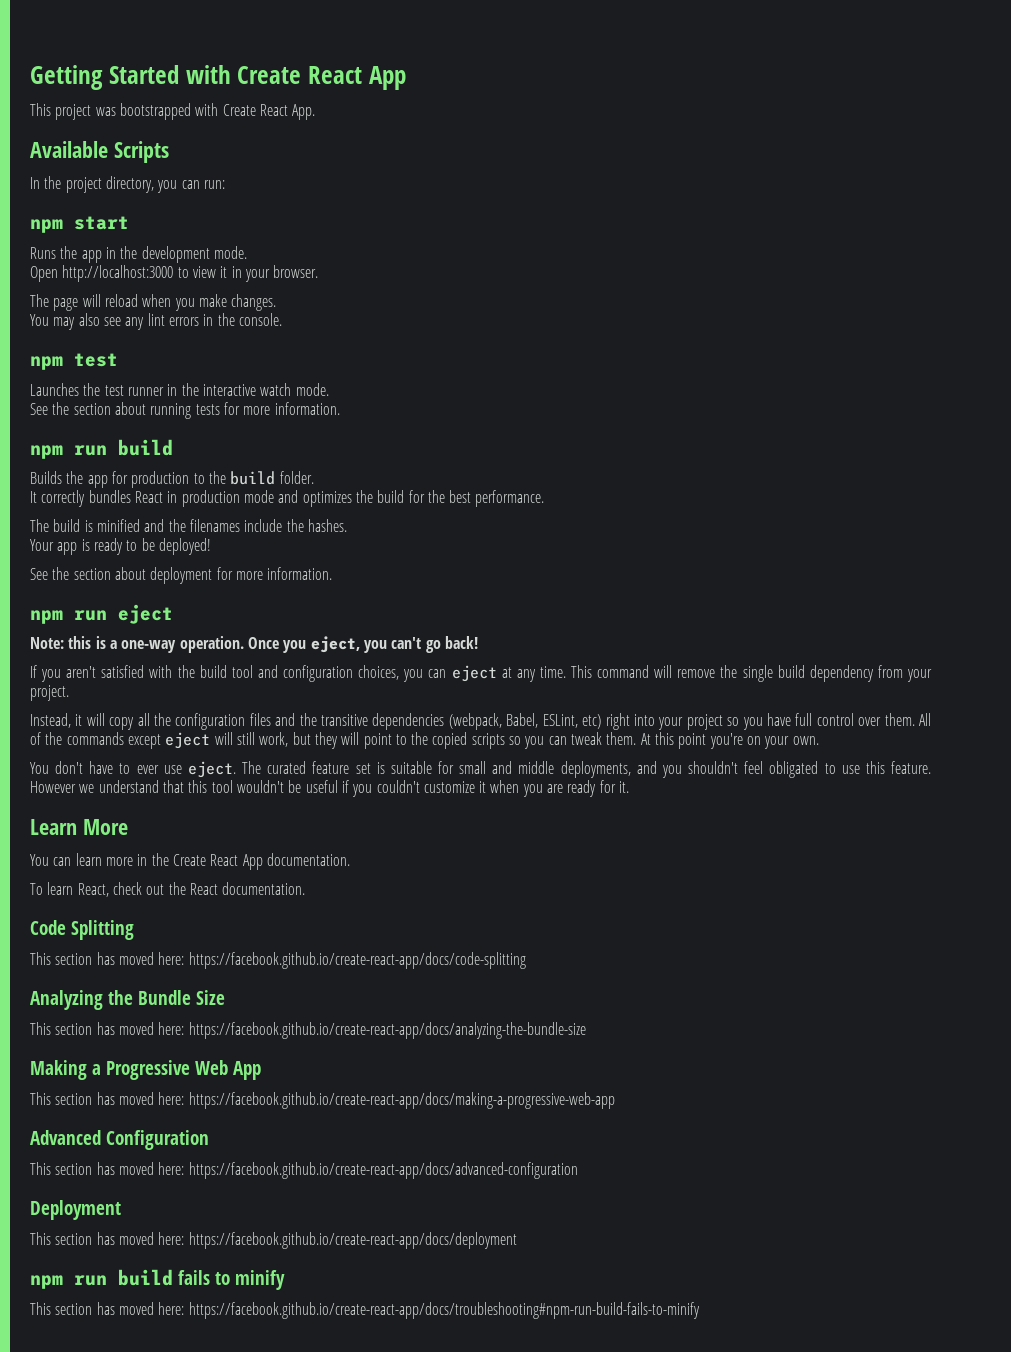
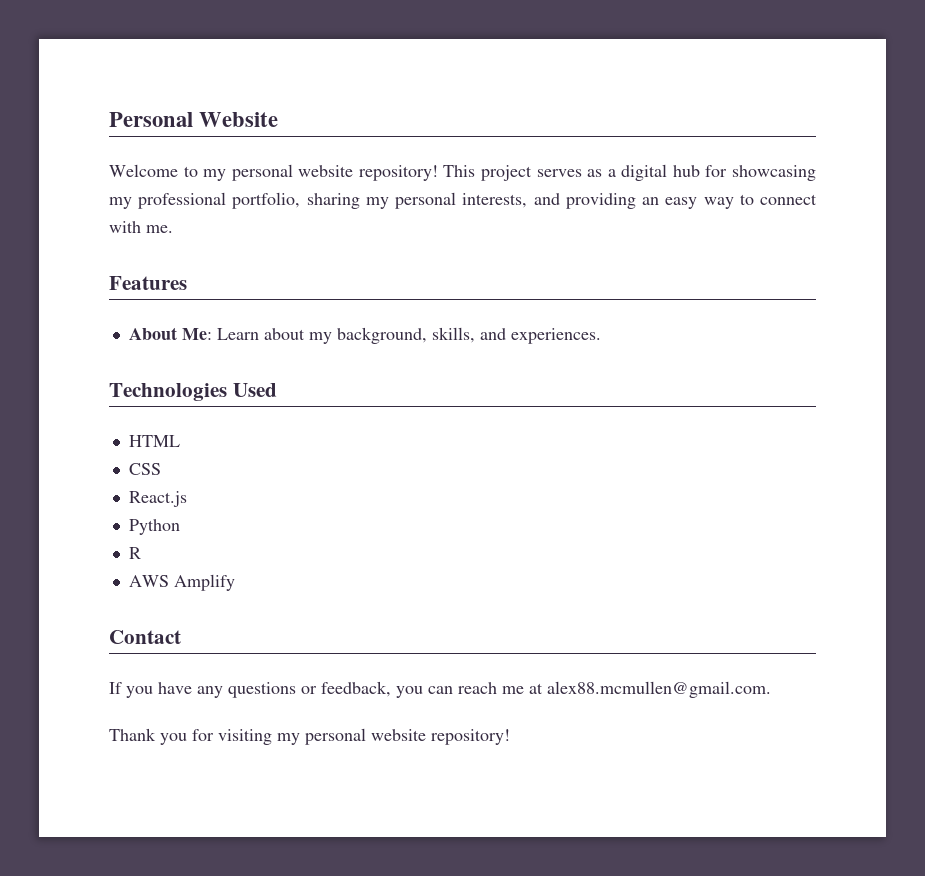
- Getting Started with Create React App
- This project was bootstrapped with Create React App.
- Available Scripts
- In the project directory, you can run:
- npm start
- Runs the app in the development mode.
- Open http://localhost:3000 to view it in your browser.
- The page will reload when you make changes.
- You may also see any lint errors in the console.
- npm test
- Launches the test runner in the interactive watch mode.
- See the section about running tests for more information.
- npm run build
- Builds the app for production to the build folder.
- It correctly bundles React in production mode and optimizes the build for the best performance.
- The build is minified and the filenames include the hashes.
- Your app is ready to be deployed!
- See the section about deployment for more information.
- npm run eject
- Note: this is a one-way operation. Once you eject, you can't go back!
- If you aren't satisfied with the build tool and configuration choices, you can eject at any time. This command will remove the single build dependency from your project.
- Instead, it will copy all the configuration files and the transitive dependencies (webpack, Babel, ESLint, etc) right into your project so you have full control over them. All of the commands except eject will still work, but they will point to the copied scripts so you can tweak them. At this point you're on your own.
- You don't have to ever use eject. The curated feature set is suitable for small and middle deployments, and you shouldn't feel obligated to use this feature. However we understand that this tool wouldn't be useful if you couldn't customize it when you are ready for it.
- Learn More
- You can learn more in the Create React App documentation.
- To learn React, check out the React documentation.
- Code Splitting
- This section has moved here: https://facebook.github.io/create-react-app/docs/code-splitting
- Analyzing the Bundle Size
- This section has moved here: https://facebook.github.io/create-react-app/docs/analyzing-the-bundle-size
- Making a Progressive Web App
- This section has moved here: https://facebook.github.io/create-react-app/docs/making-a-progressive-web-app
- Advanced Configuration
- This section has moved here: https://facebook.github.io/create-react-app/docs/advanced-configuration
- Deployment
- This section has moved here: https://facebook.github.io/create-react-app/docs/deployment
- npm run build fails to minify
- This section has moved here: https://facebook.github.io/create-react-app/docs/troubleshooting#npm-run-build-fails-to-minify
+ Personal Website
+ Welcome to my personal website repository! This project serves as a digital hub for showcasing my professional portfolio, sharing my personal interests, and providing an easy way to connect with me.
+ Features
+ About Me: Learn about my background, skills, and experiences.
+ Technologies Used
+ HTML
+ CSS
+ React.js
+ Python
+ R
+ AWS Amplify
+ Contact
+ If you have any questions or feedback, you can reach me at alex88.mcmullen@gmail.com.
+ Thank you for visiting my personal website repository!

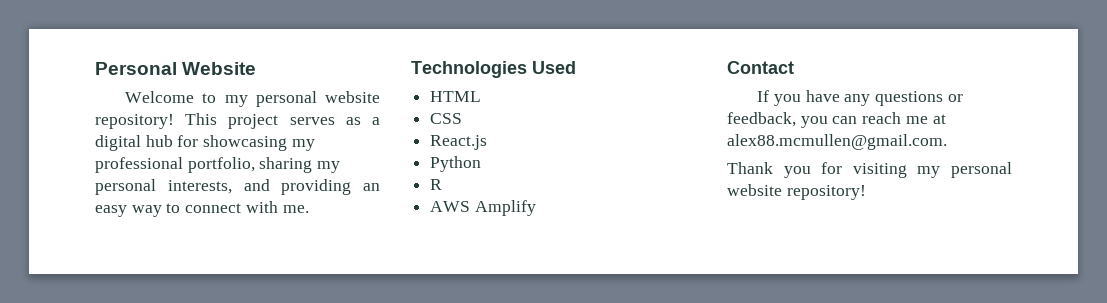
- Features
- About Me: Learn about my background, skills, and experiences.

